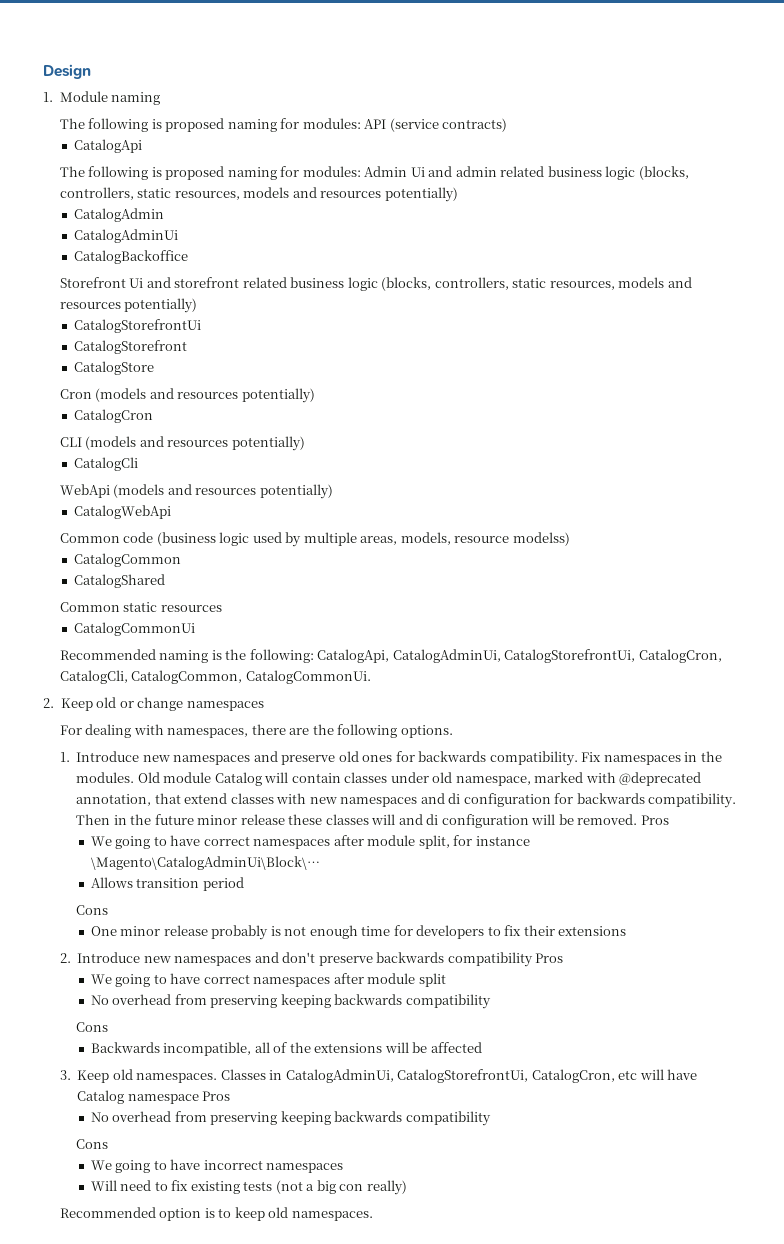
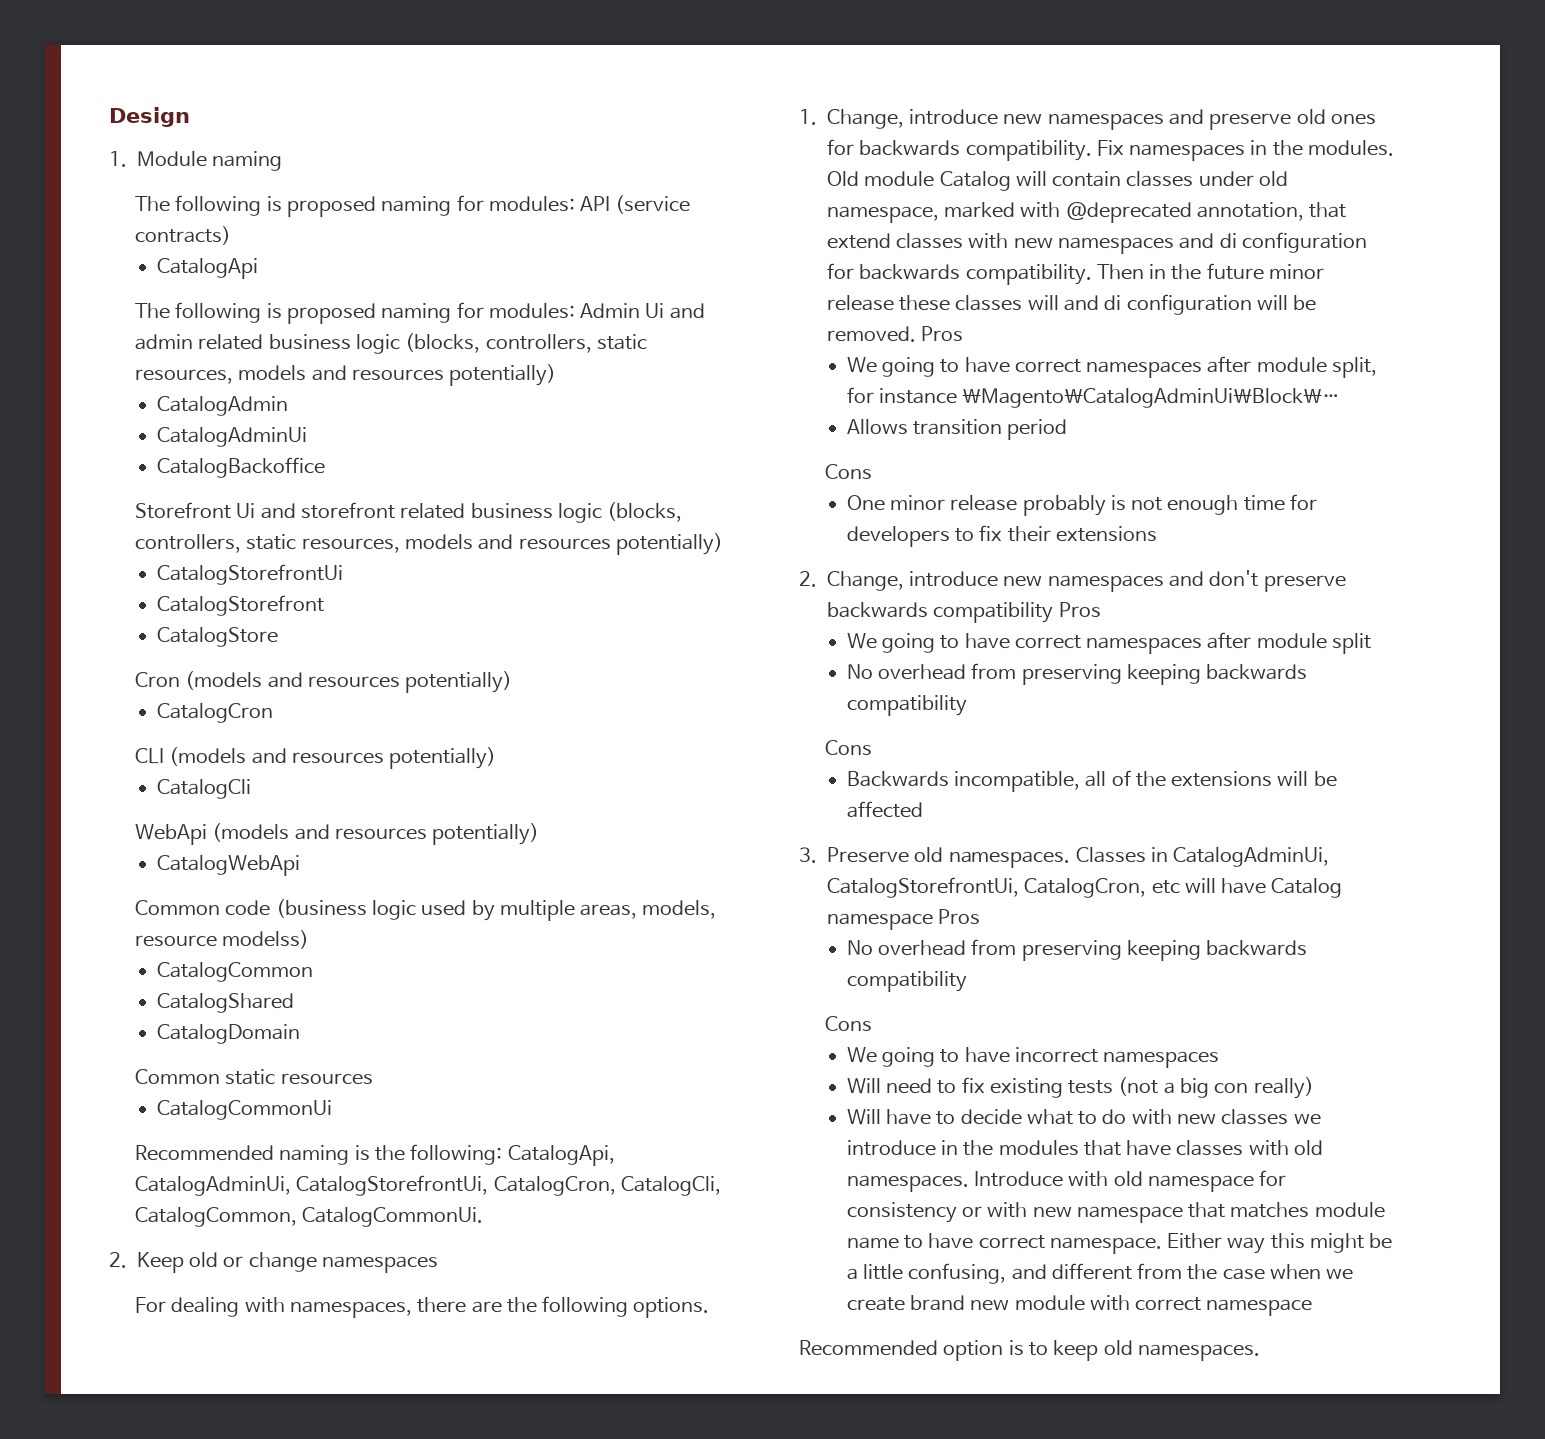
+ CatalogDomain
- 1. Introduce new namespaces and preserve old ones for backwards compatibility.
+ 1. Change, introduce new namespaces and preserve old ones for backwards compatibility.
- 2. Introduce new namespaces and don't preserve backwards compatibility Pros
+ 2. Change, introduce new namespaces and don't preserve backwards compatibility Pros
- 3. Keep old namespaces.
+ 3. Preserve old namespaces.
+ Will have to decide what to do with new classes we introduce in the modules that have classes with old namespaces. Introduce with old namespace for consistency or with new namespace that matches module name to have correct namespace. Either way this might be a little confusing, and different from the case when we create brand new module with correct namespace

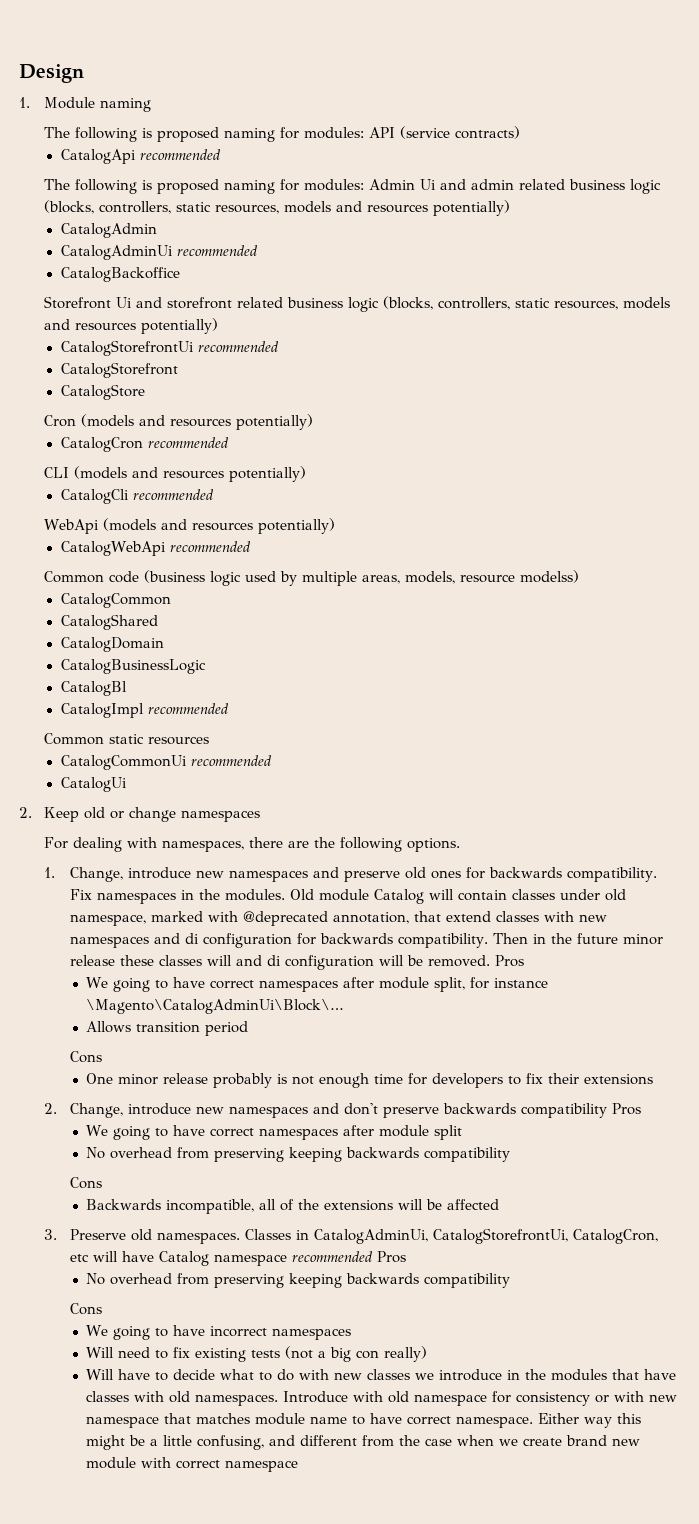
- CatalogApi
+ CatalogApi recommended
- CatalogAdminUi
+ CatalogAdminUi recommended
- CatalogStorefrontUi
+ CatalogStorefrontUi recommended
- CatalogCron
+ CatalogCron recommended
- CatalogCli
+ CatalogCli recommended
- CatalogWebApi
+ CatalogWebApi recommended
+ CatalogBusinessLogic
+ CatalogBl
+ CatalogImpl recommended
- CatalogCommonUi
- Recommended naming is the following: CatalogApi, CatalogAdminUi, CatalogStorefrontUi, CatalogCron, CatalogCli, CatalogCommon, CatalogCommonUi.
+ CatalogCommonUi recommended
+ CatalogUi
- Classes in CatalogAdminUi, CatalogStorefrontUi, CatalogCron, etc will have Catalog namespace Pros
+ Classes in CatalogAdminUi, CatalogStorefrontUi, CatalogCron, etc will have Catalog namespace recommended Pros
- Recommended option is to keep old namespaces.

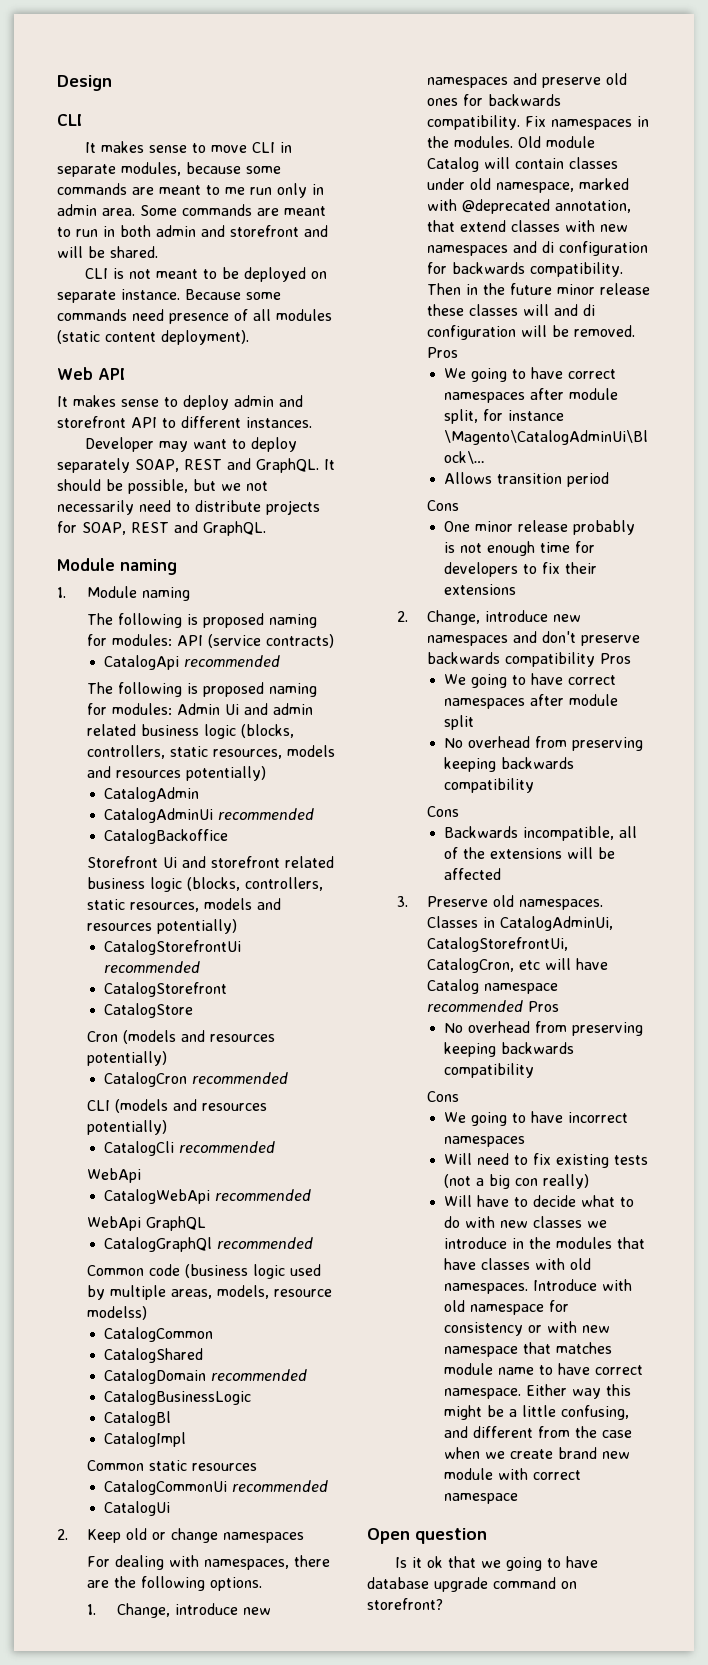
  Design
+ CLI
+ It makes sense to move CLI in separate modules, because some commands are meant to me run only in admin area. Some commands are meant to run in both admin and storefront and will be shared.
+ CLI is not meant to be deployed on separate instance. Because some commands need presence of all modules (static content deployment).
+ Web API
+ It makes sense to deploy admin and storefront API to different instances.
+ Developer may want to deploy separately SOAP, REST and GraphQL. It should be possible, but we not necessarily need to distribute projects for SOAP, REST and GraphQL.
+ Module naming
  CatalogCli recommended
- WebApi (models and resources potentially)
+ WebApi
  CatalogWebApi recommended
+ WebApi GraphQL
+ CatalogGraphQl recommended
- CatalogDomain
+ CatalogDomain recommended
- CatalogImpl recommended
+ CatalogImpl
+ Open question
+ Is it ok that we going to have database upgrade command on storefront?

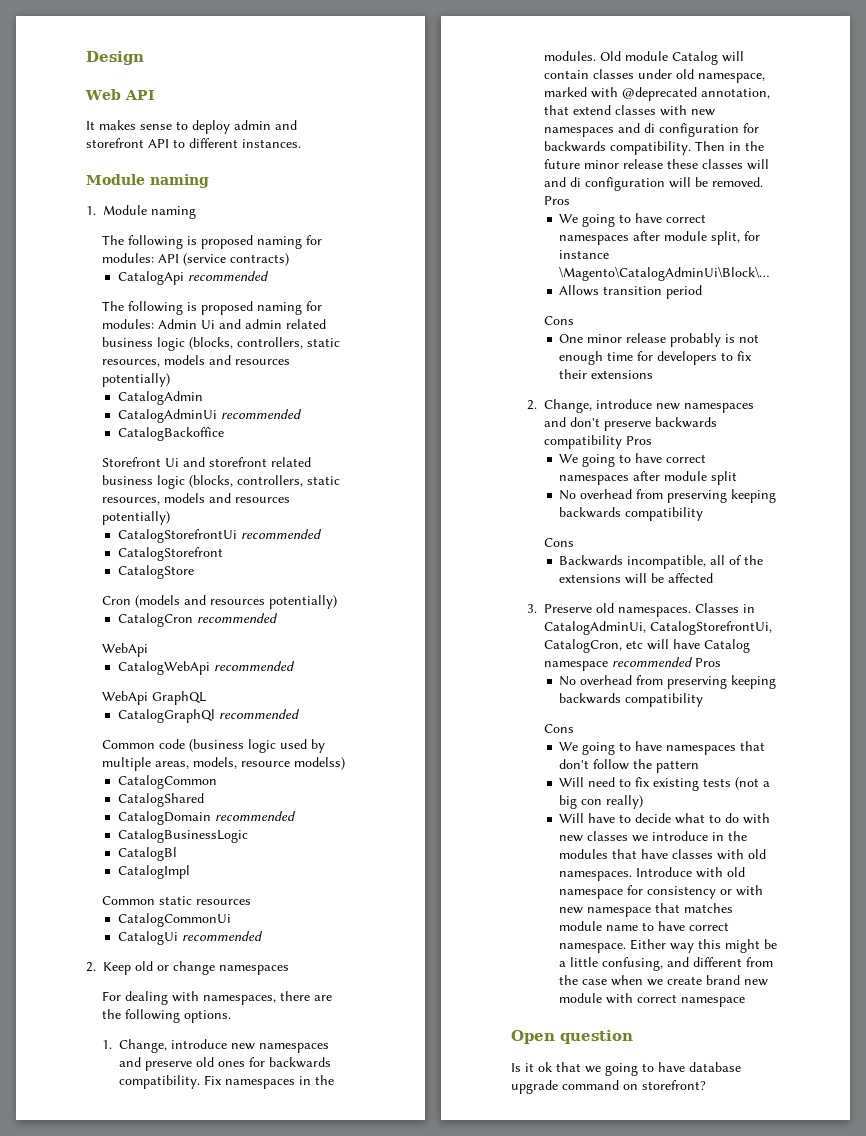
  Design
- CLI
- It makes sense to move CLI in separate modules, because some commands are meant to me run only in admin area. Some commands are meant to run in both admin and storefront and will be shared.
- CLI is not meant to be deployed on separate instance. Because some commands need presence of all modules (static content deployment).
- Developer may want to deploy separately SOAP, REST and GraphQL. It should be possible, but we not necessarily need to distribute projects for SOAP, REST and GraphQL.
- CLI (models and resources potentially)
- CatalogCli recommended
- CatalogCommonUi recommended
+ CatalogCommonUi
- CatalogUi
+ CatalogUi recommended
- We going to have incorrect namespaces
+ We going to have namespaces that don't follow the pattern

